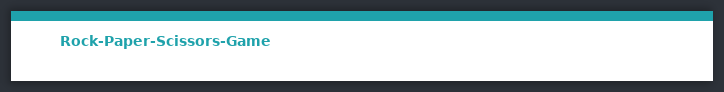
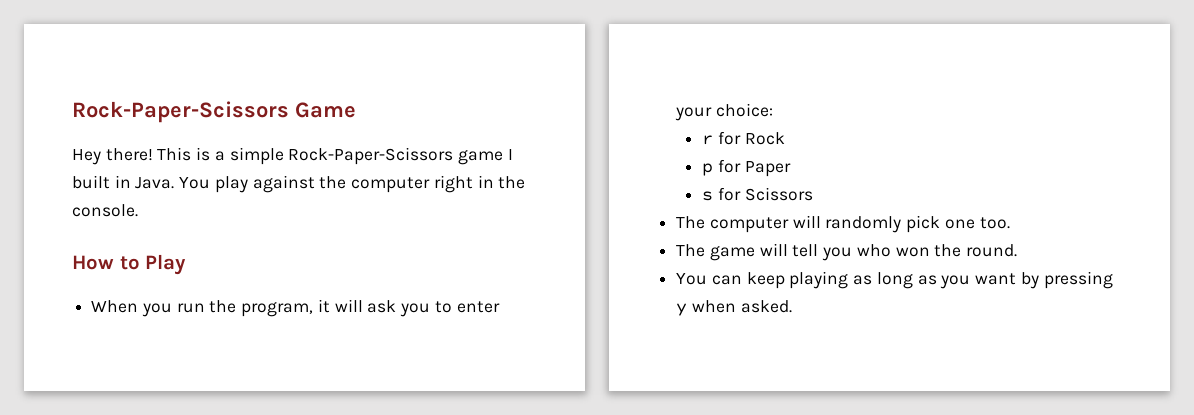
- Rock-Paper-Scissors-Game
+ Rock-Paper-Scissors Game
+ Hey there! This is a simple Rock-Paper-Scissors game I built in Java. You play against the computer right in the console.
+ How to Play
+ When you run the program, it will ask you to enter your choice:
+ r for Rock
+ p for Paper
+ s for Scissors
+ The computer will randomly pick one too.
+ The game will tell you who won the round.
+ You can keep playing as long as you want by pressing y when asked.

